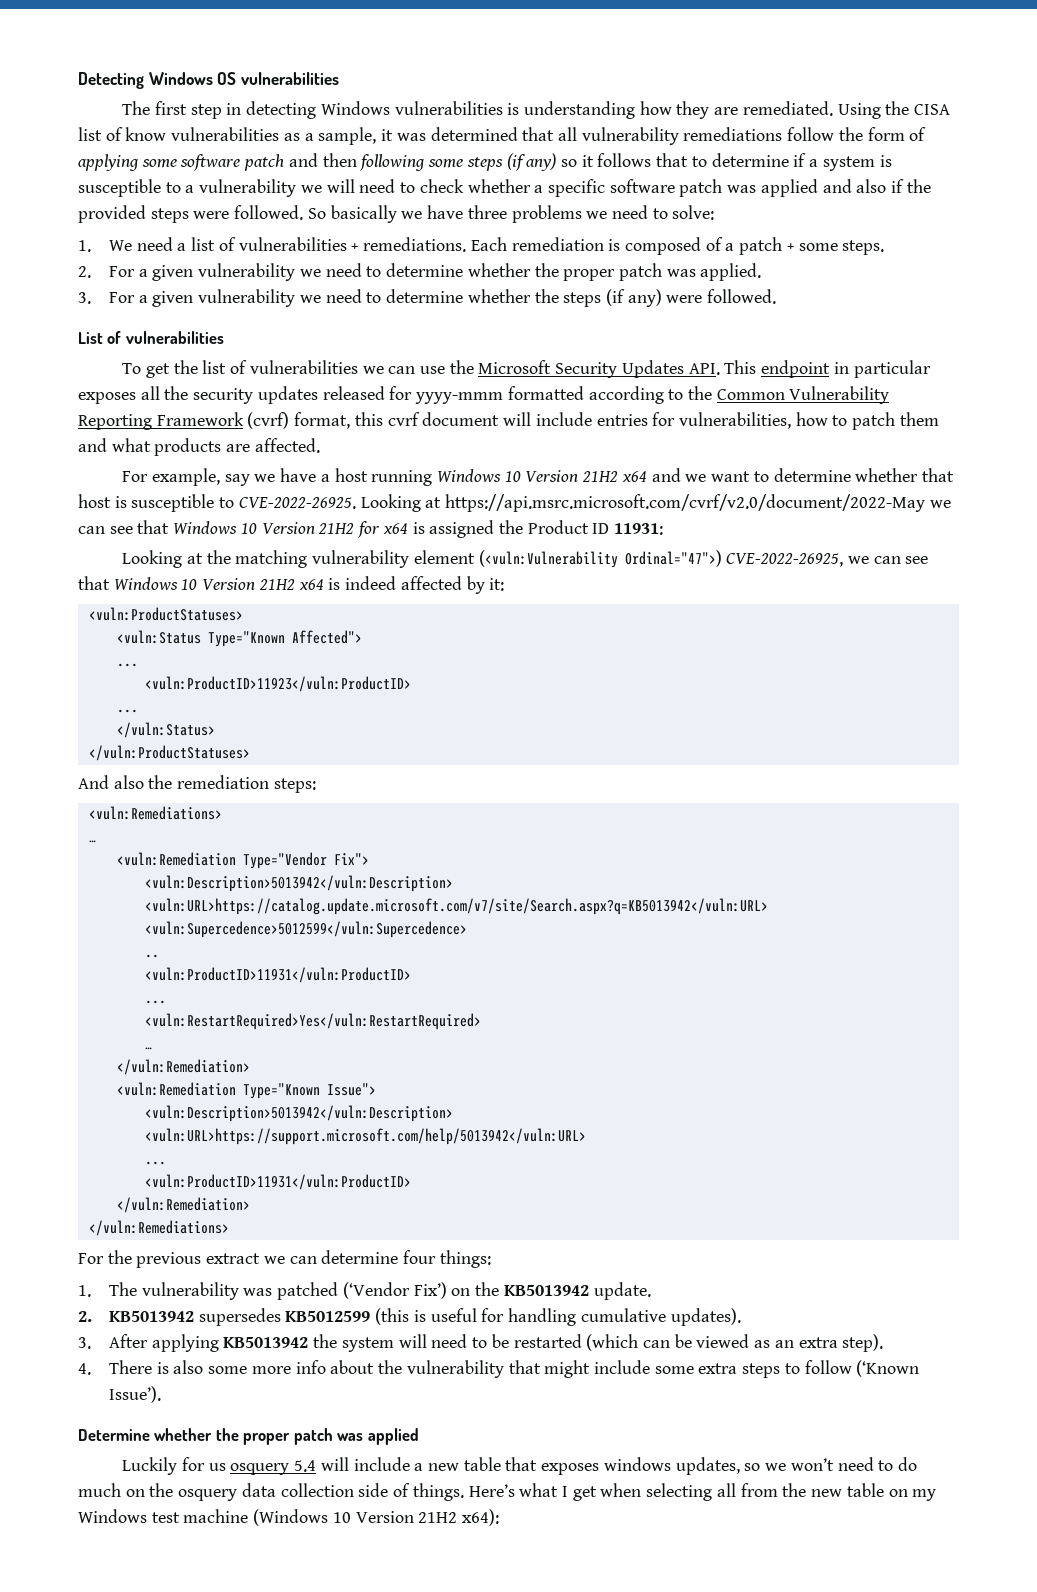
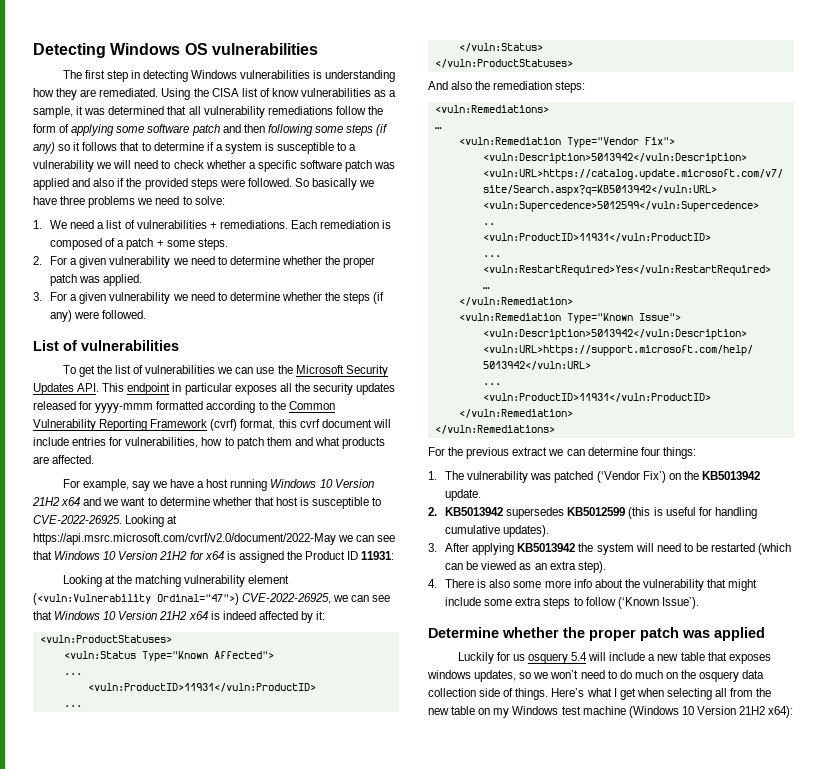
  <vuln:Status Type="Known Affected">
  ...
- <vuln:ProductID>11923</vuln:ProductID>
+ <vuln:ProductID>11931</vuln:ProductID>

